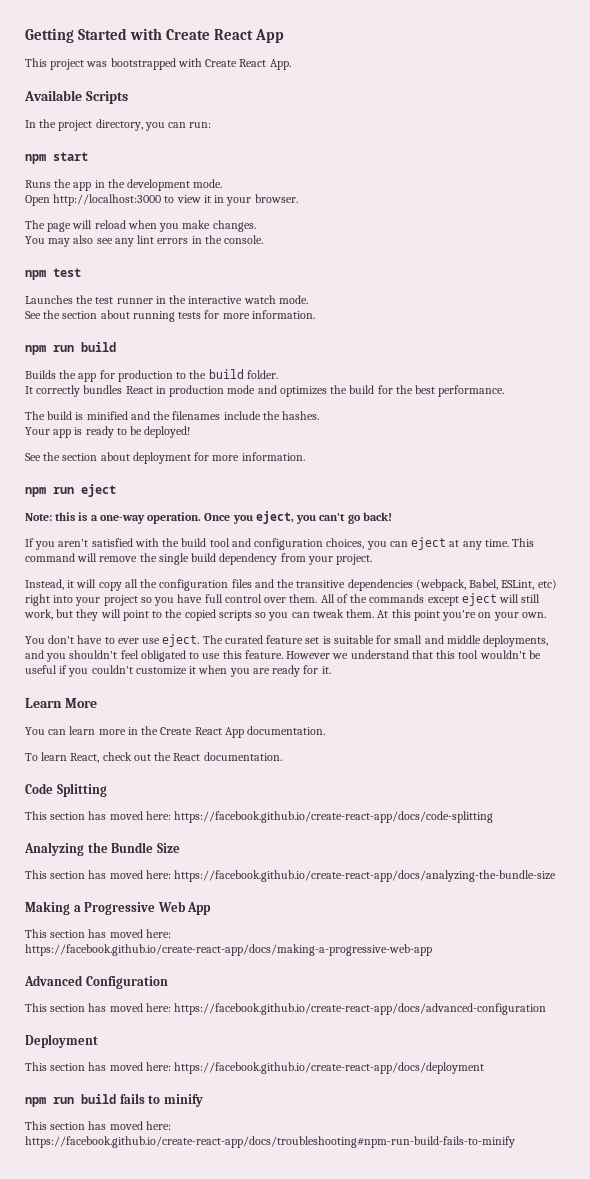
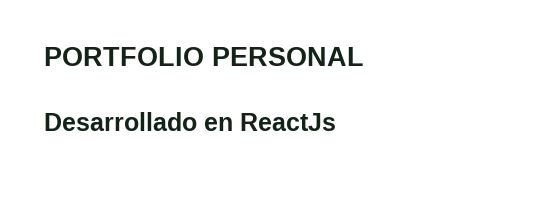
- Getting Started with Create React App
- This project was bootstrapped with Create React App.
- Available Scripts
- In the project directory, you can run:
- npm start
- Runs the app in the development mode.
- Open http://localhost:3000 to view it in your browser.
- The page will reload when you make changes.
- You may also see any lint errors in the console.
- npm test
- Launches the test runner in the interactive watch mode.
- See the section about running tests for more information.
- npm run build
- Builds the app for production to the build folder.
- It correctly bundles React in production mode and optimizes the build for the best performance.
- The build is minified and the filenames include the hashes.
- Your app is ready to be deployed!
- See the section about deployment for more information.
- npm run eject
- Note: this is a one-way operation. Once you eject, you can't go back!
- If you aren't satisfied with the build tool and configuration choices, you can eject at any time. This command will remove the single build dependency from your project.
- Instead, it will copy all the configuration files and the transitive dependencies (webpack, Babel, ESLint, etc) right into your project so you have full control over them. All of the commands except eject will still work, but they will point to the copied scripts so you can tweak them. At this point you're on your own.
- You don't have to ever use eject. The curated feature set is suitable for small and middle deployments, and you shouldn't feel obligated to use this feature. However we understand that this tool wouldn't be useful if you couldn't customize it when you are ready for it.
- Learn More
- You can learn more in the Create React App documentation.
- To learn React, check out the React documentation.
- Code Splitting
- This section has moved here: https://facebook.github.io/create-react-app/docs/code-splitting
- Analyzing the Bundle Size
- This section has moved here: https://facebook.github.io/create-react-app/docs/analyzing-the-bundle-size
- Making a Progressive Web App
- This section has moved here: https://facebook.github.io/create-react-app/docs/making-a-progressive-web-app
- Advanced Configuration
- This section has moved here: https://facebook.github.io/create-react-app/docs/advanced-configuration
- Deployment
- This section has moved here: https://facebook.github.io/create-react-app/docs/deployment
- npm run build fails to minify
- This section has moved here: https://facebook.github.io/create-react-app/docs/troubleshooting#npm-run-build-fails-to-minify
+ PORTFOLIO PERSONAL
+ Desarrollado en ReactJs

